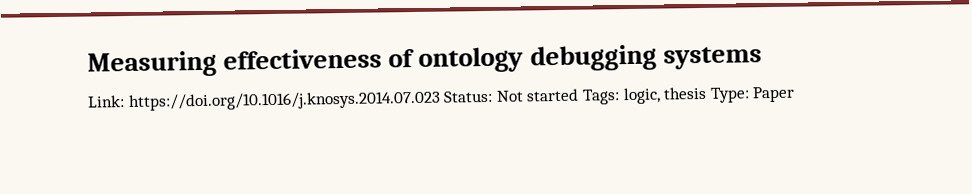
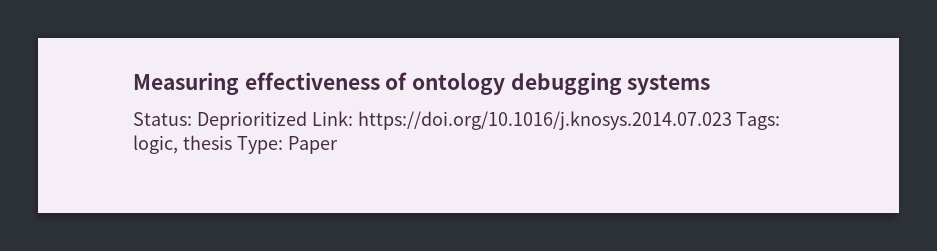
- Link: https://doi.org/10.1016/j.knosys.2014.07.023 Status: Not started Tags: logic, thesis Type: Paper
+ Status: Deprioritized Link: https://doi.org/10.1016/j.knosys.2014.07.023 Tags: logic, thesis Type: Paper

